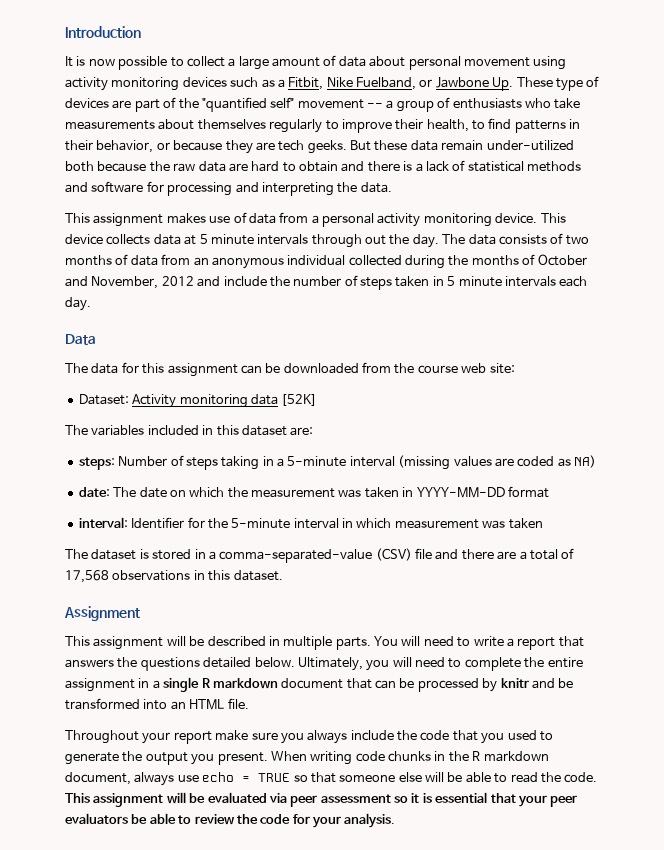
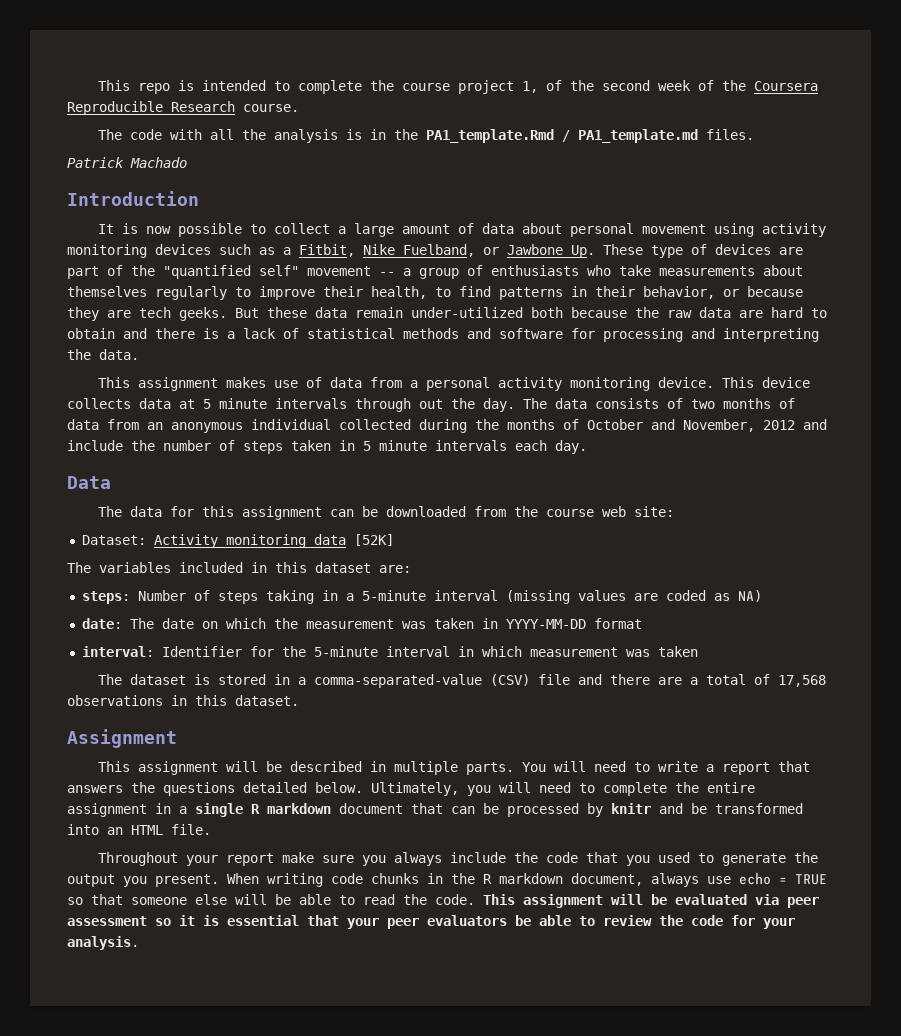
+ This repo is intended to complete the course project 1, of the second week of the Coursera Reproducible Research course.
+ The code with all the analysis is in the PA1_template.Rmd / PA1_template.md files.
+ Patrick Machado

